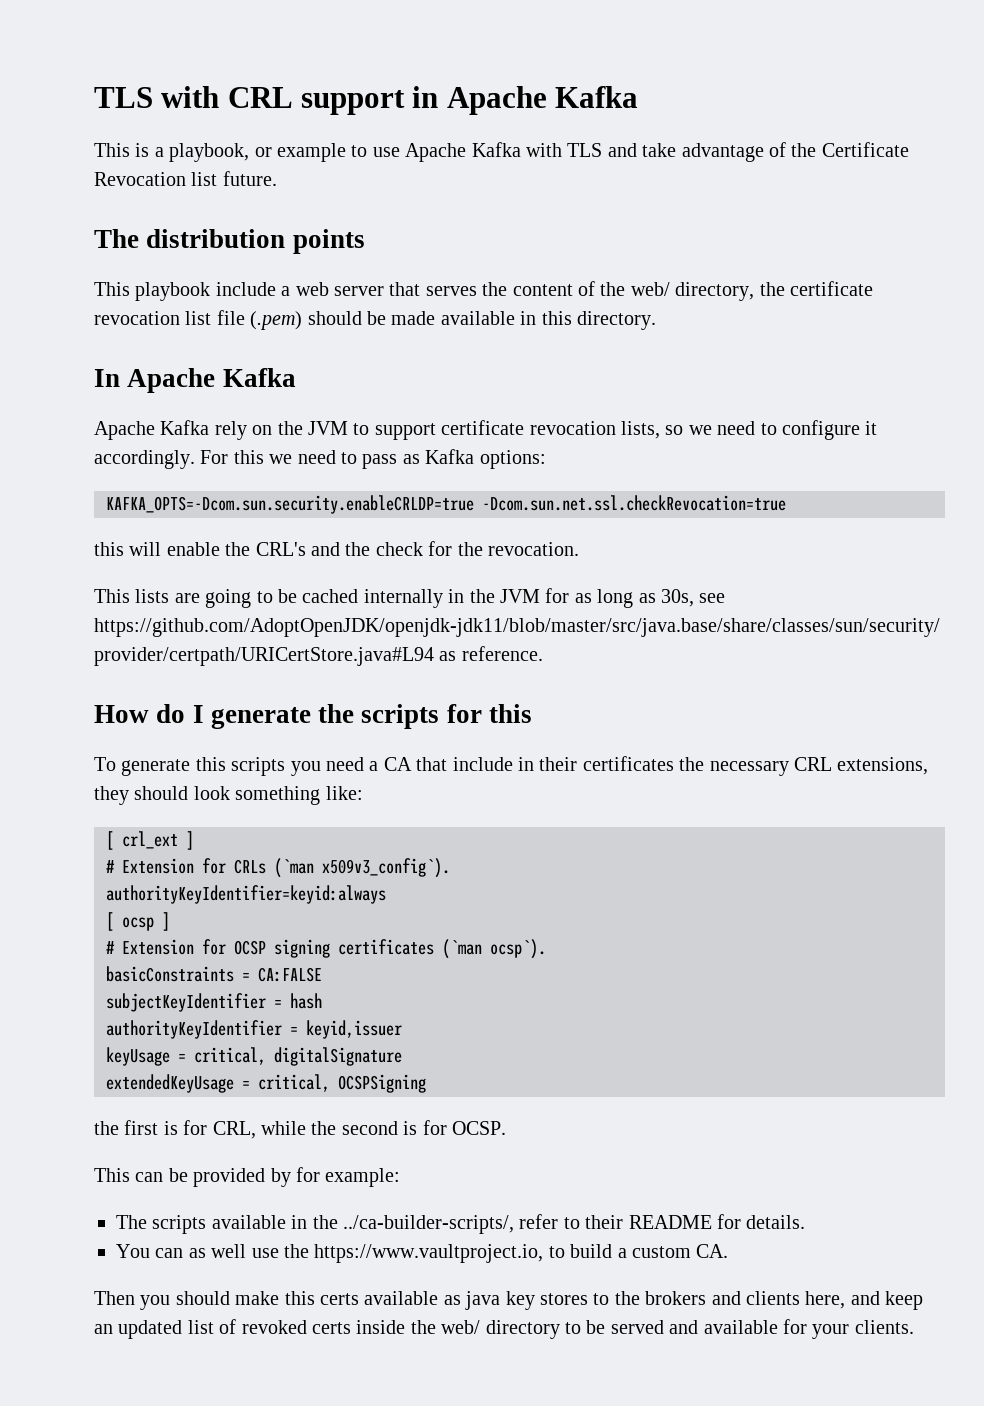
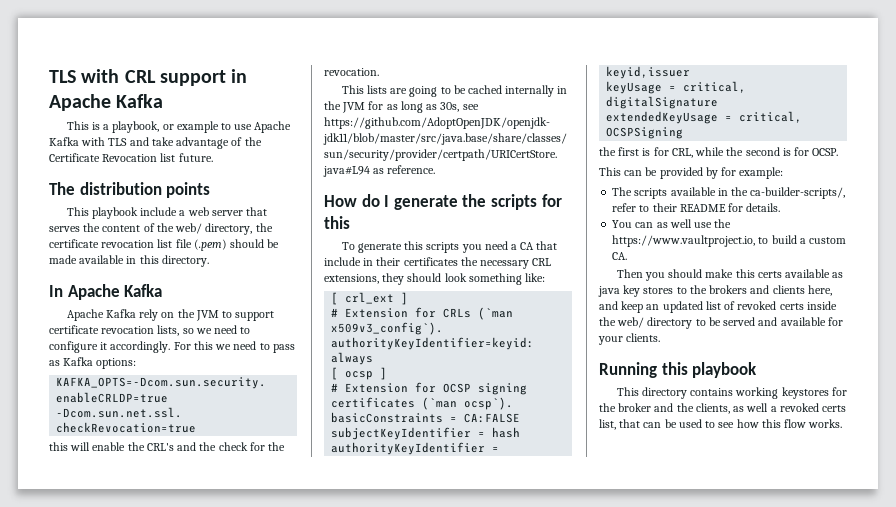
- The scripts available in the ../ca-builder-scripts/, refer to their README for details.
+ The scripts available in the ca-builder-scripts/, refer to their README for details.
+ Running this playbook
+ This directory contains working keystores for the broker and the clients, as well a revoked certs list, that can be used to see how this flow works.

